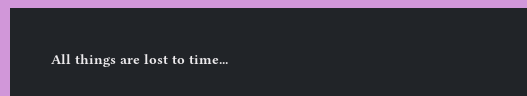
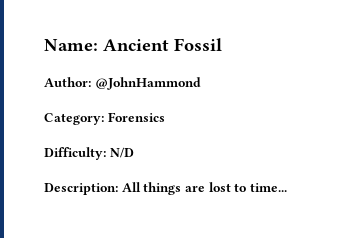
- All things are lost to time...
+ Name: Ancient Fossil
+ Author: @JohnHammond
+ Category: Forensics
+ Difficulty: N/D
+ Description: All things are lost to time...

